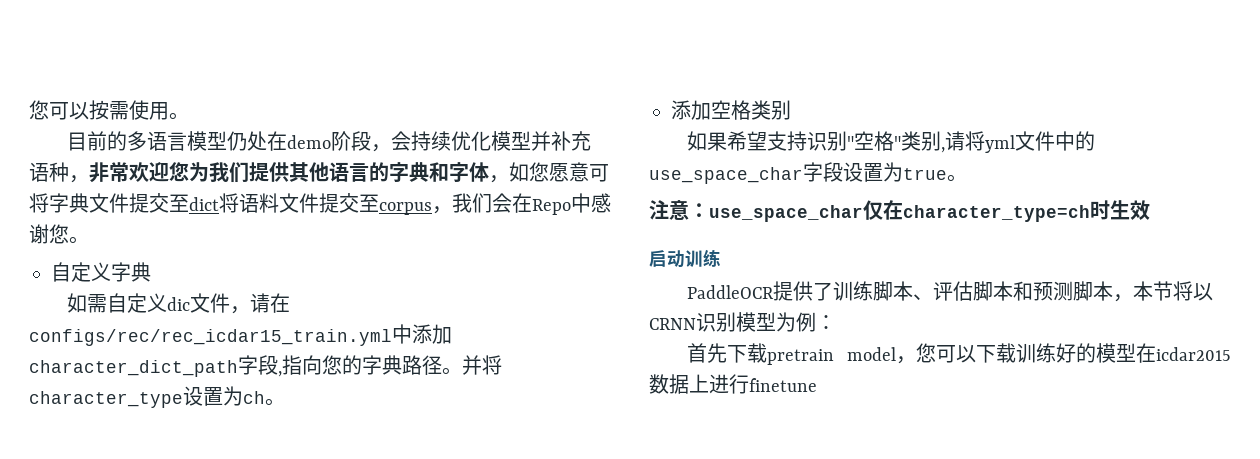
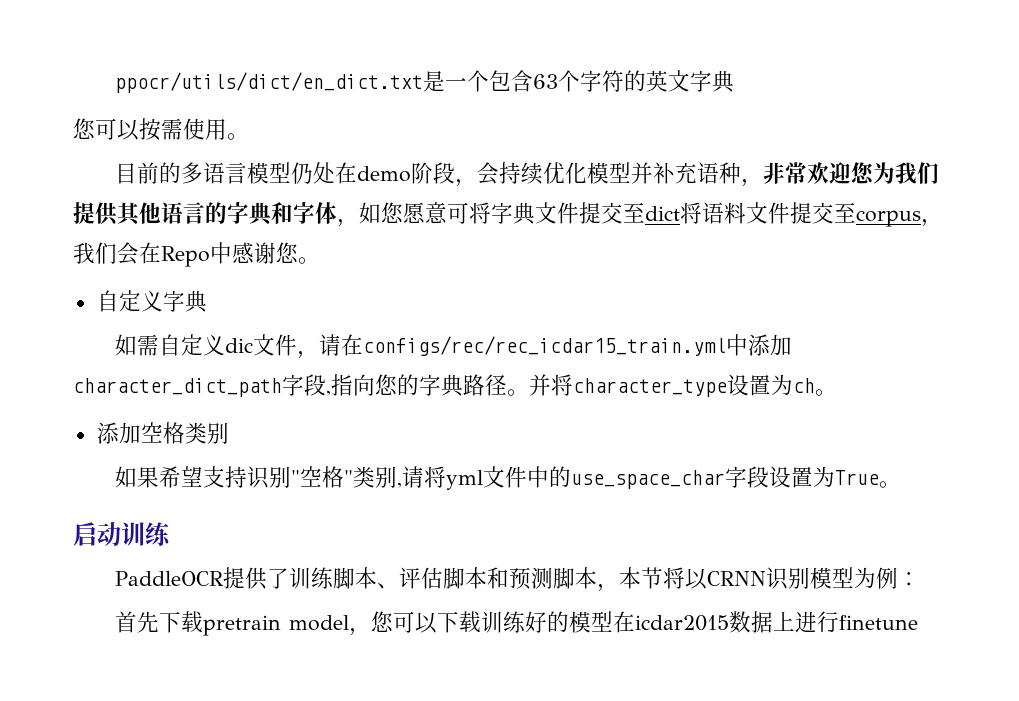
+ ppocr/utils/dict/en_dict.txt是一个包含63个字符的英文字典
- 如果希望支持识别"空格"类别,请将yml文件中的use_space_char字段设置为true。
- 注意：use_space_char仅在character_type=ch时生效
+ 如果希望支持识别"空格"类别,请将yml文件中的use_space_char字段设置为True。

